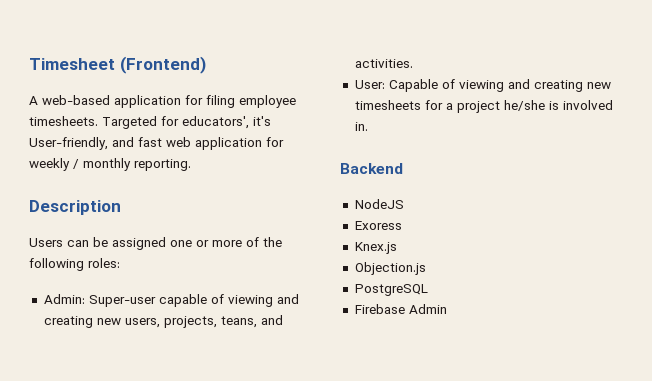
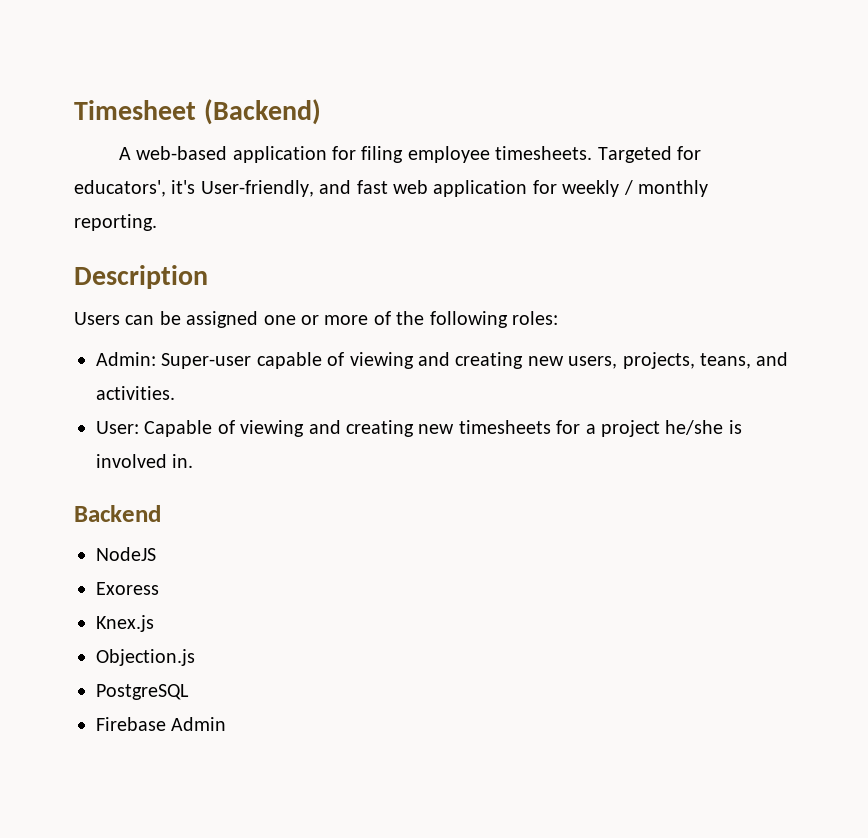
- Timesheet (Frontend)
+ Timesheet (Backend)

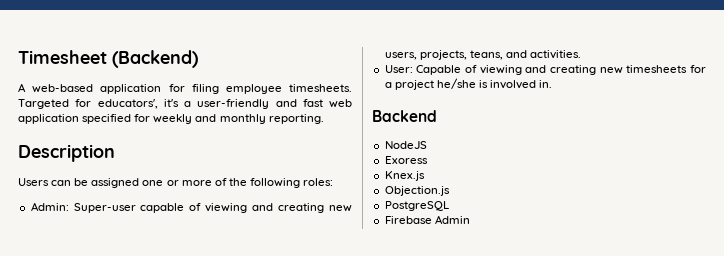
- Targeted for educators', it's User-friendly, and fast web application for weekly / monthly reporting.
+ Targeted for educators', it's a user-friendly and fast web application specified for weekly and monthly reporting.

